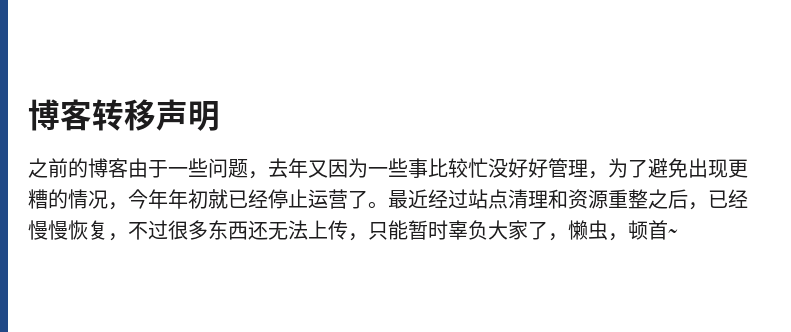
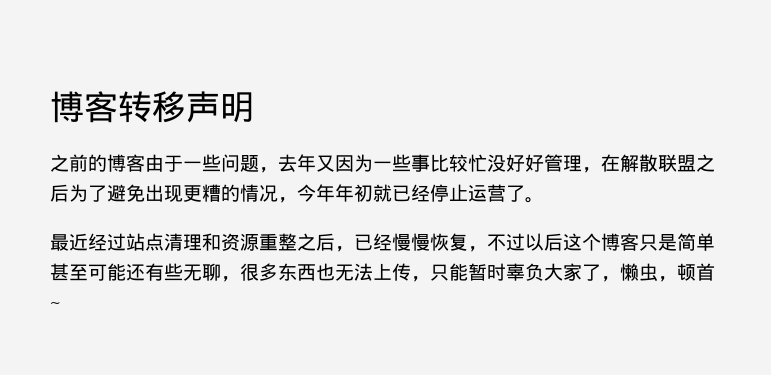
- 之前的博客由于一些问题，去年又因为一些事比较忙没好好管理，为了避免出现更糟的情况，今年年初就已经停止运营了。最近经过站点清理和资源重整之后，已经慢慢恢复，不过很多东西还无法上传，只能暂时辜负大家了，懒虫，顿首~
+ 之前的博客由于一些问题，去年又因为一些事比较忙没好好管理，在解散联盟之后为了避免出现更糟的情况，今年年初就已经停止运营了。
+ 最近经过站点清理和资源重整之后，已经慢慢恢复，不过以后这个博客只是简单甚至可能还有些无聊，很多东西也无法上传，只能暂时辜负大家了，懒虫，顿首~

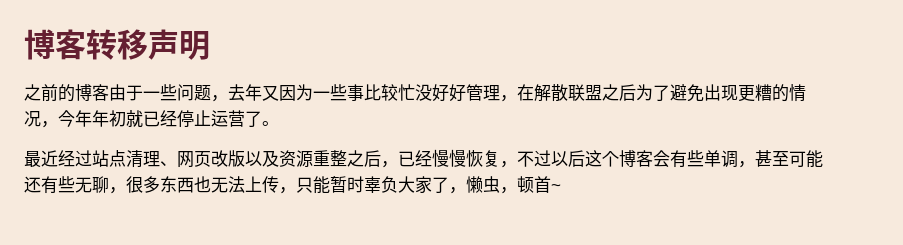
- 最近经过站点清理和资源重整之后，已经慢慢恢复，不过以后这个博客只是简单甚至可能还有些无聊，很多东西也无法上传，只能暂时辜负大家了，懒虫，顿首~
+ 最近经过站点清理、网页改版以及资源重整之后，已经慢慢恢复，不过以后这个博客会有些单调，甚至可能还有些无聊，很多东西也无法上传，只能暂时辜负大家了，懒虫，顿首~

